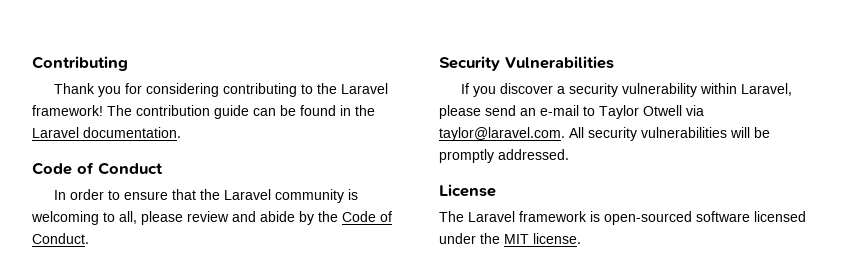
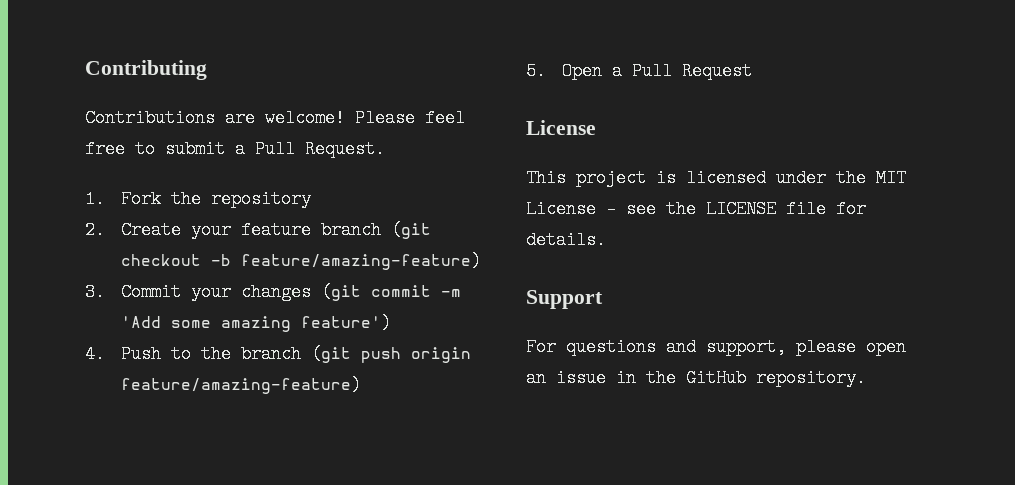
- Thank you for considering contributing to the Laravel framework! The contribution guide can be found in the Laravel documentation.
- Code of Conduct
- In order to ensure that the Laravel community is welcoming to all, please review and abide by the Code of Conduct.
- Security Vulnerabilities
- If you discover a security vulnerability within Laravel, please send an e-mail to Taylor Otwell via taylor@laravel.com. All security vulnerabilities will be promptly addressed.
+ Contributions are welcome! Please feel free to submit a Pull Request.
+ 1. Fork the repository
+ 2. Create your feature branch (git checkout -b feature/amazing-feature)
+ 3. Commit your changes (git commit -m 'Add some amazing feature')
+ 4. Push to the branch (git push origin feature/amazing-feature)
+ 5. Open a Pull Request
  License
- The Laravel framework is open-sourced software licensed under the MIT license.
+ This project is licensed under the MIT License - see the LICENSE file for details.
+ Support
+ For questions and support, please open an issue in the GitHub repository.

